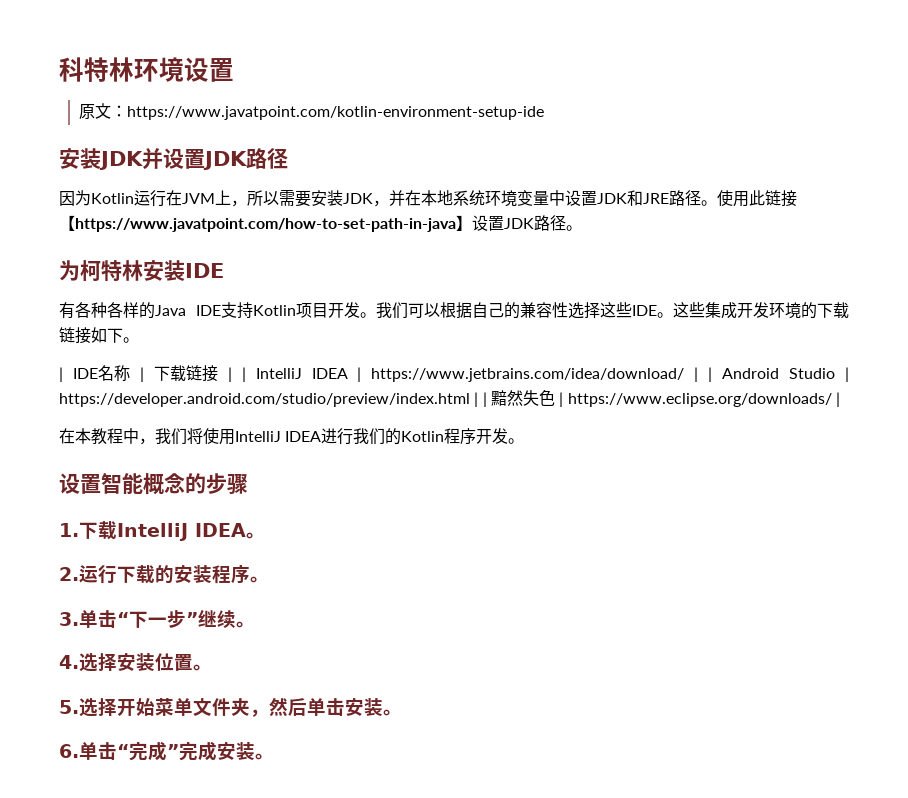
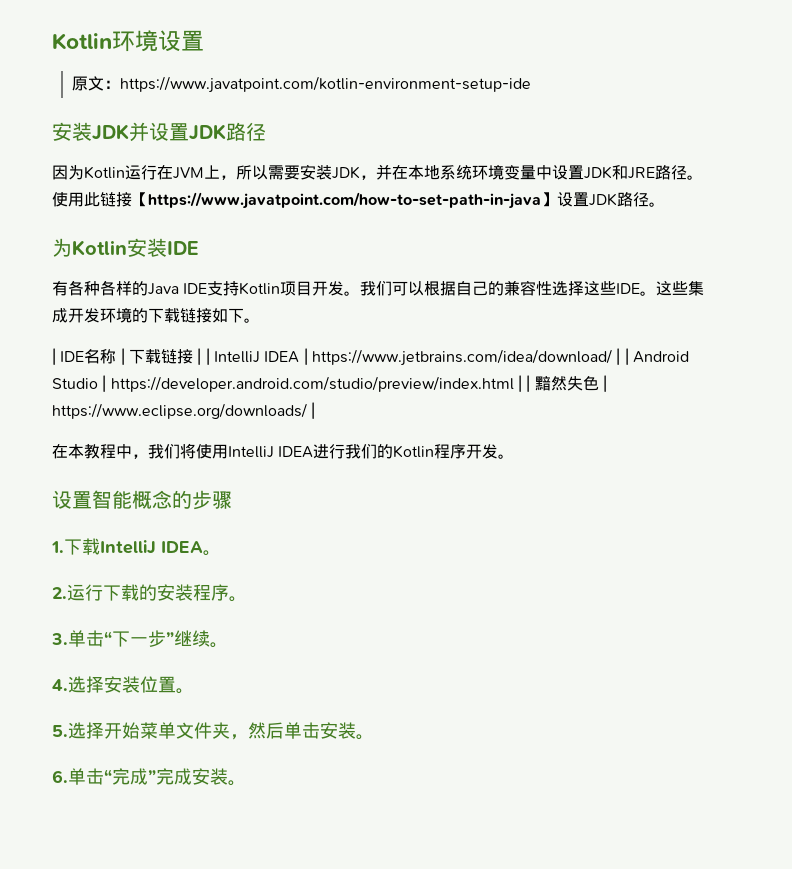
- 科特林环境设置
+ Kotlin环境设置
- 为柯特林安装IDE
+ 为Kotlin安装IDE

